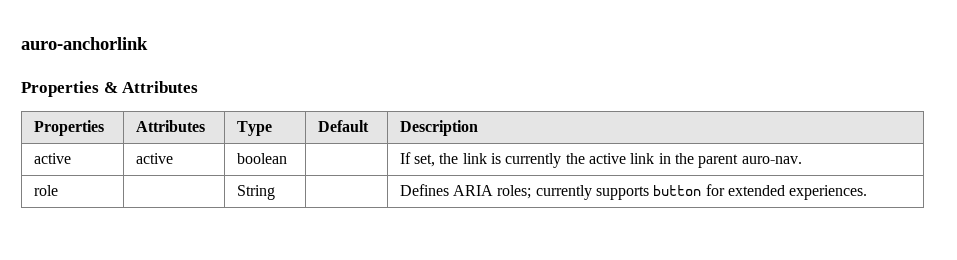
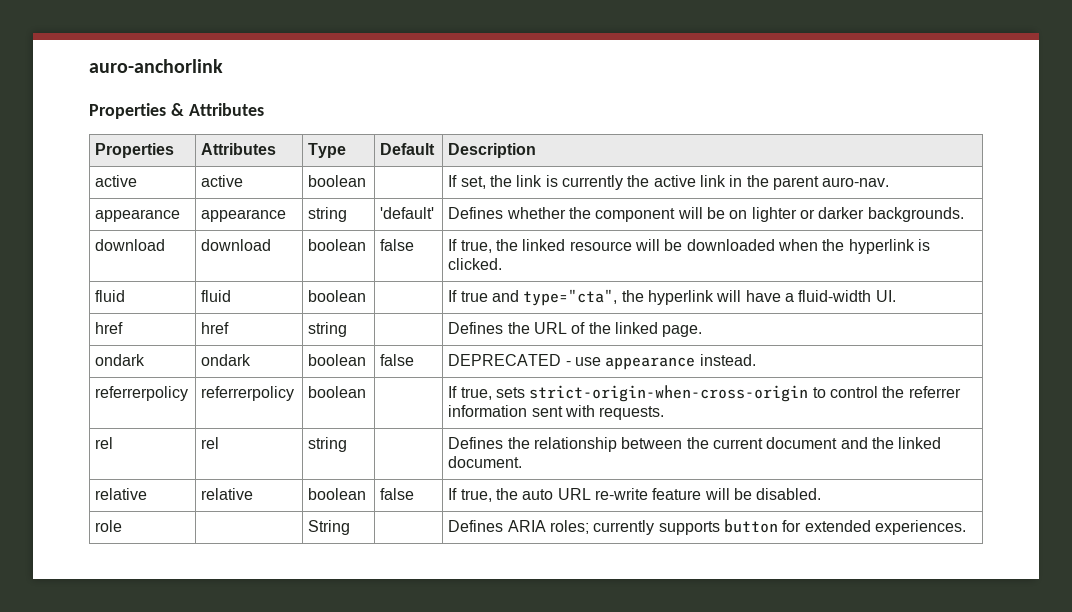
+ appearance | appearance | string | 'default' | Defines whether the component will be on lighter or darker backgrounds.
+ download | download | boolean | false | If true, the linked resource will be downloaded when the hyperlink is clicked.
+ fluid | fluid | boolean | | If true and type="cta", the hyperlink will have a fluid-width UI.
+ href | href | string | | Defines the URL of the linked page.
+ ondark | ondark | boolean | false | DEPRECATED - use appearance instead.
+ referrerpolicy | referrerpolicy | boolean | | If true, sets strict-origin-when-cross-origin to control the referrer information sent with requests.
+ rel | rel | string | | Defines the relationship between the current document and the linked document.
+ relative | relative | boolean | false | If true, the auto URL re-write feature will be disabled.

